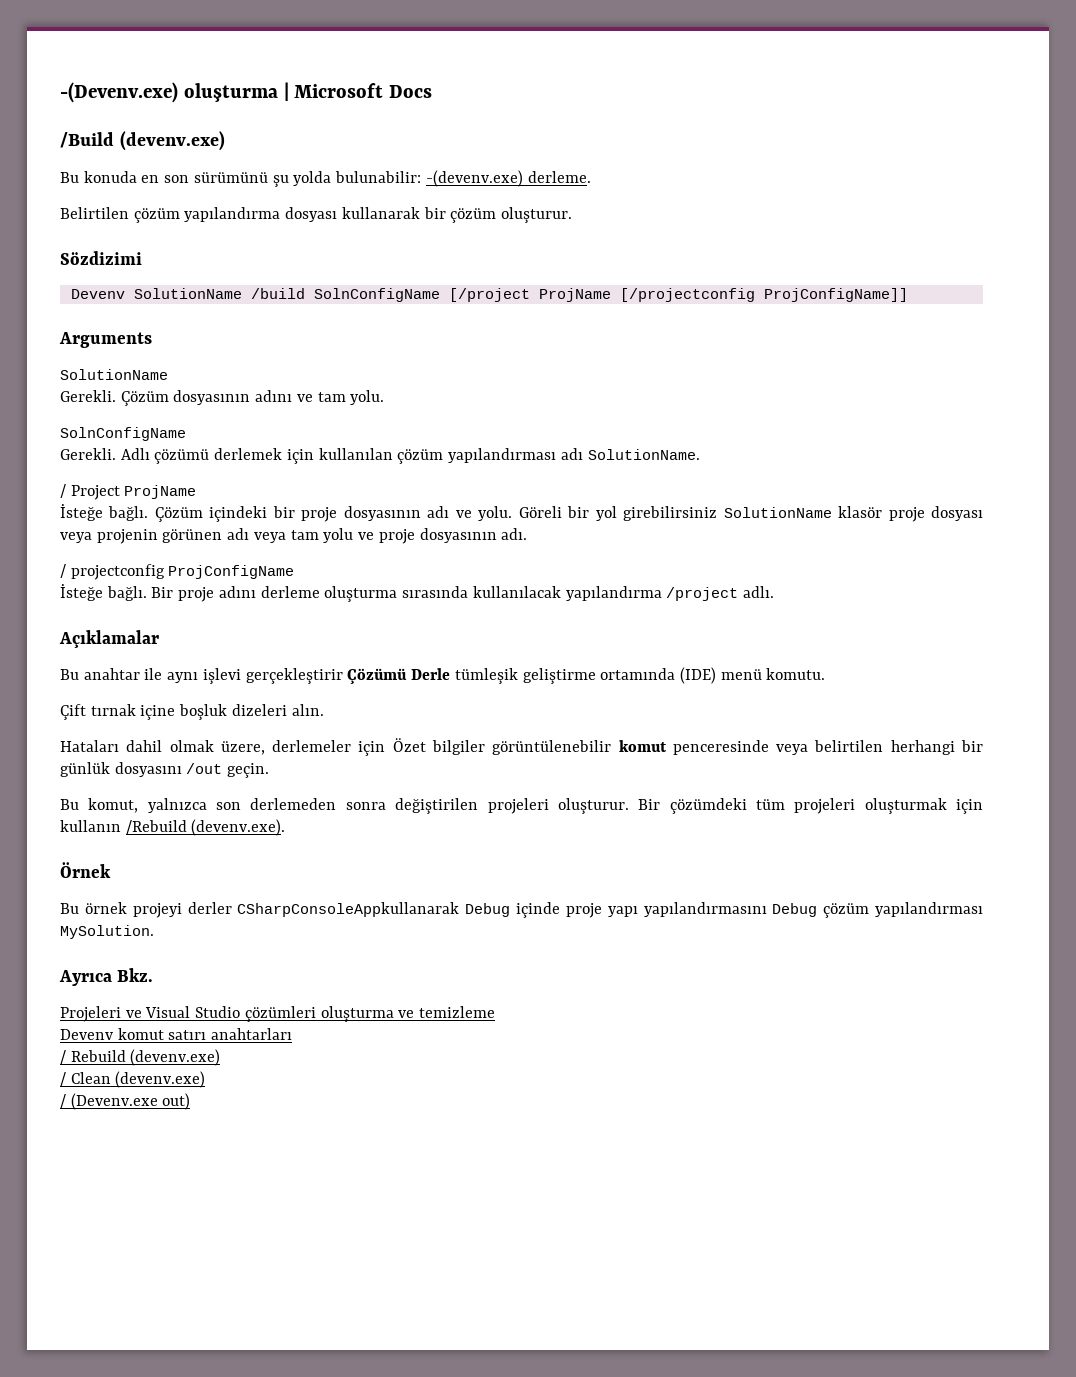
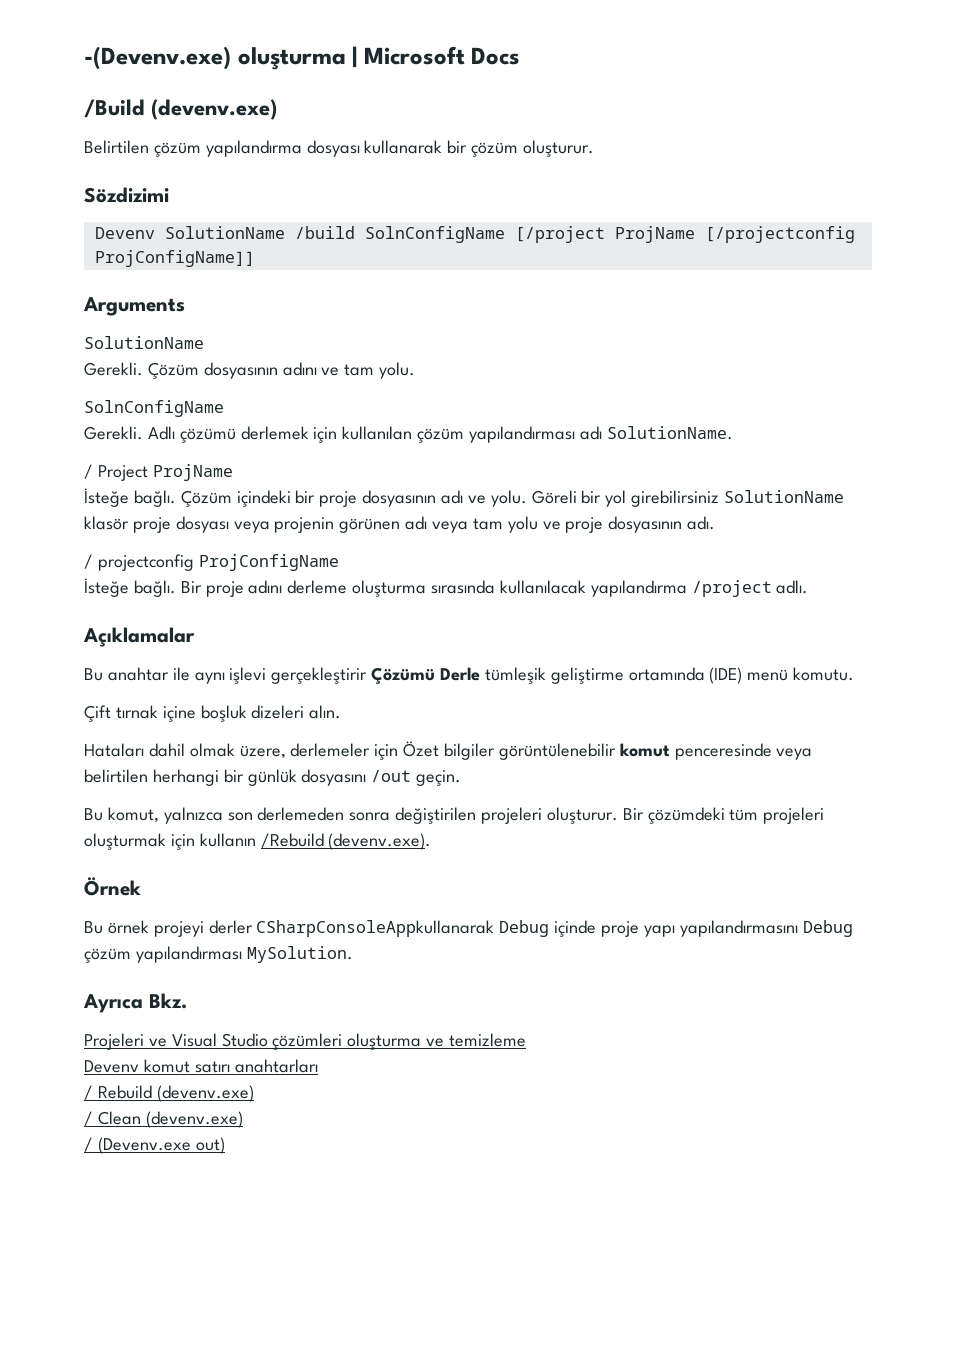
- Bu konuda en son sürümünü şu yolda bulunabilir: -(devenv.exe) derleme.

